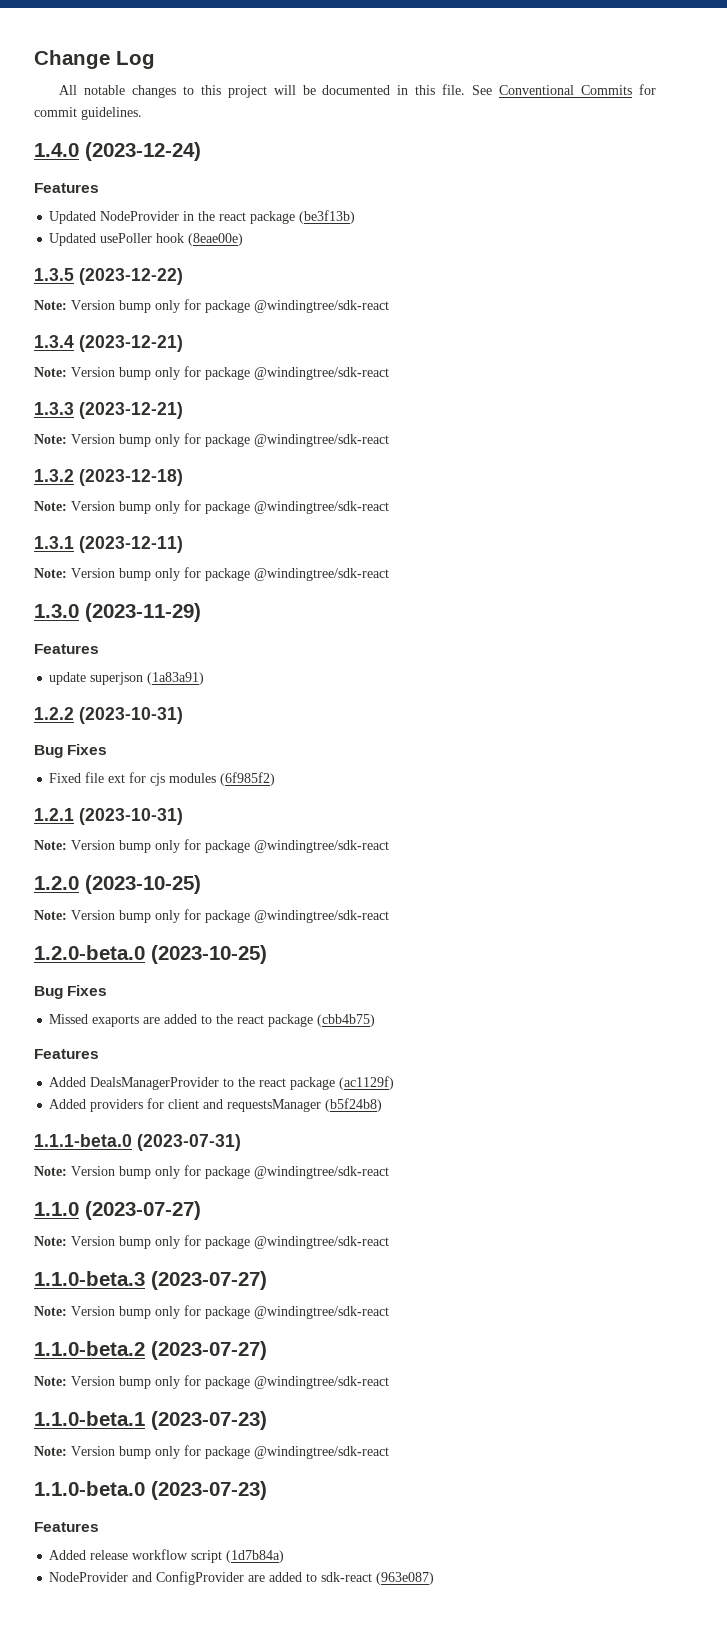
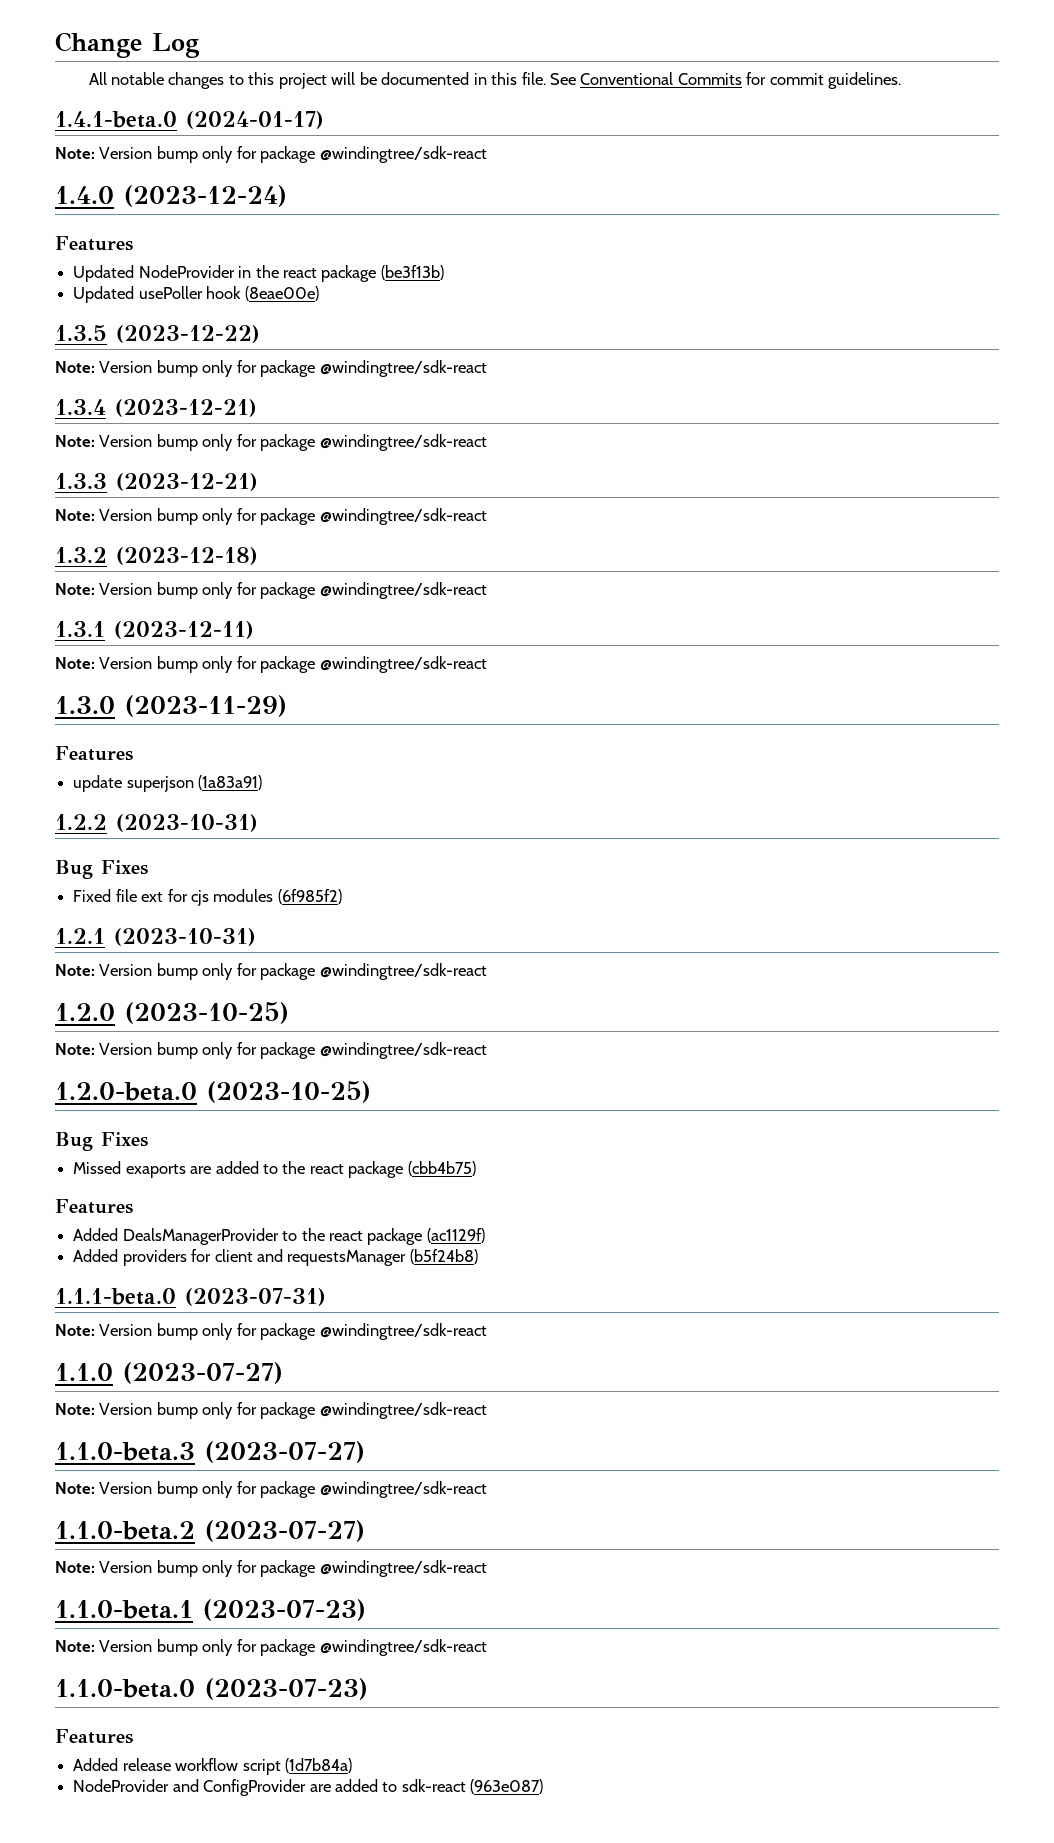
+ 1.4.1-beta.0 (2024-01-17)
+ Note: Version bump only for package @windingtree/sdk-react

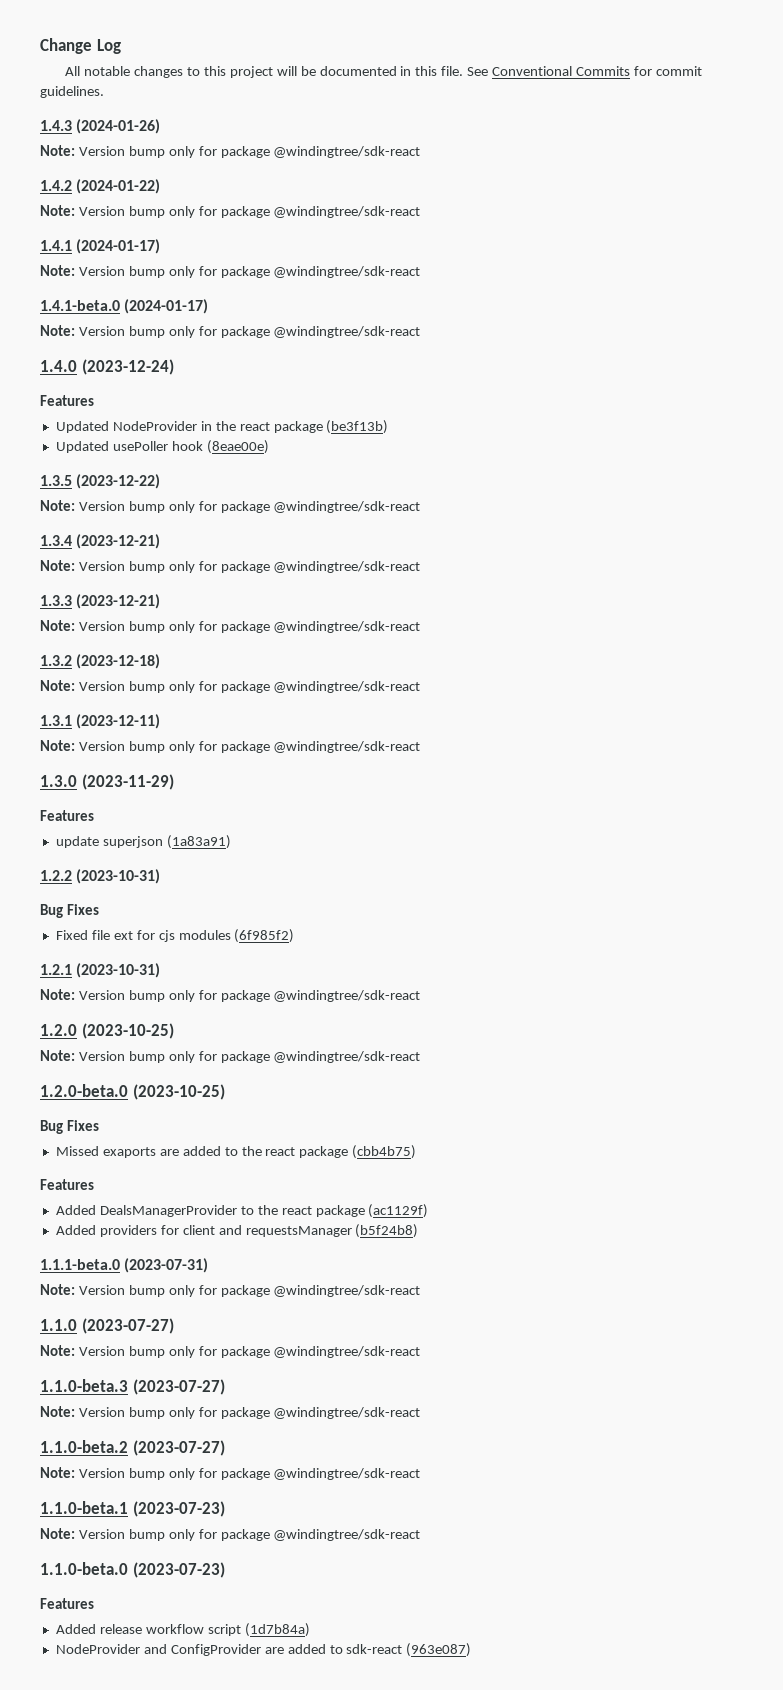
+ 1.4.3 (2024-01-26)
+ Note: Version bump only for package @windingtree/sdk-react
+ 1.4.2 (2024-01-22)
+ Note: Version bump only for package @windingtree/sdk-react
+ 1.4.1 (2024-01-17)
+ Note: Version bump only for package @windingtree/sdk-react

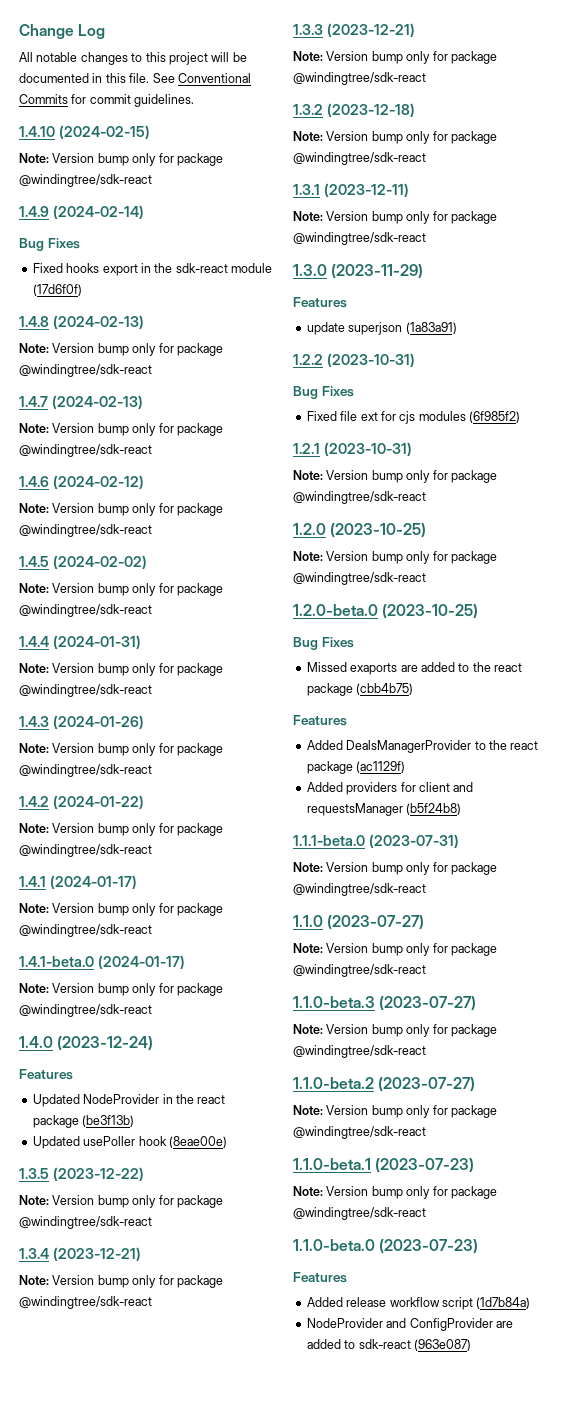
+ 1.4.10 (2024-02-15)
+ Note: Version bump only for package @windingtree/sdk-react
+ 1.4.9 (2024-02-14)
+ Bug Fixes
+ Fixed hooks export in the sdk-react module (17d6f0f)
+ 1.4.8 (2024-02-13)
+ Note: Version bump only for package @windingtree/sdk-react
+ 1.4.7 (2024-02-13)
+ Note: Version bump only for package @windingtree/sdk-react
+ 1.4.6 (2024-02-12)
+ Note: Version bump only for package @windingtree/sdk-react
+ 1.4.5 (2024-02-02)
+ Note: Version bump only for package @windingtree/sdk-react
+ 1.4.4 (2024-01-31)
+ Note: Version bump only for package @windingtree/sdk-react

